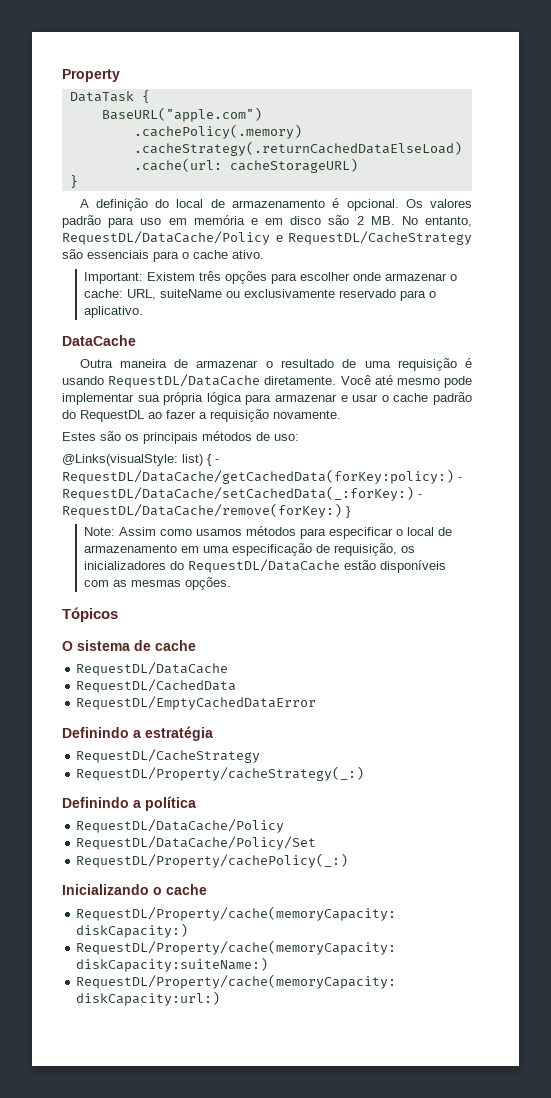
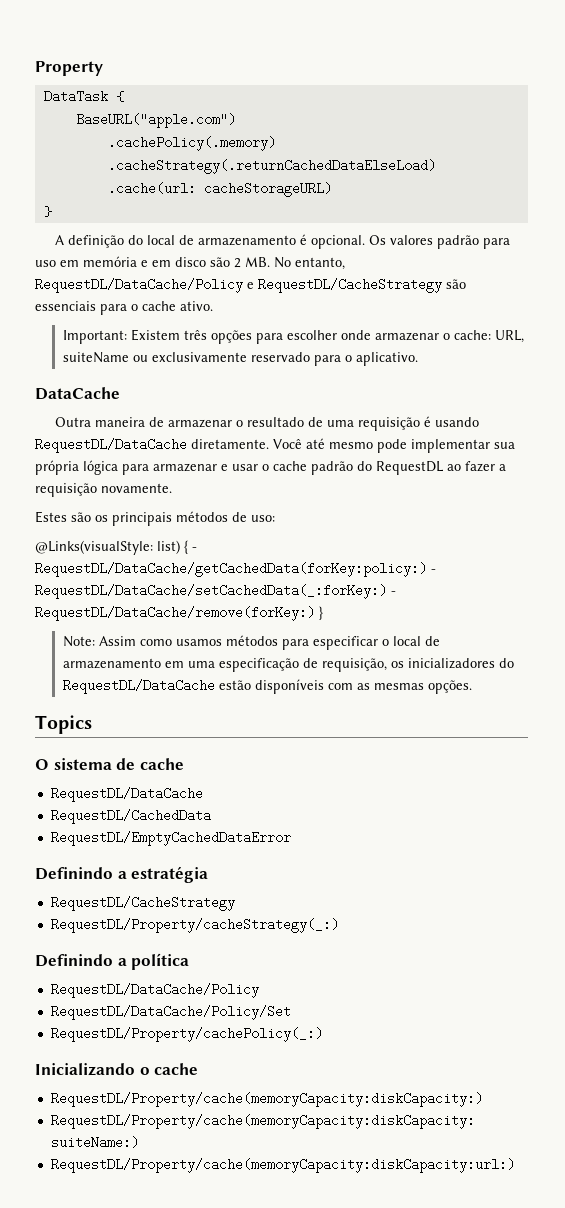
- Tópicos
+ Topics

